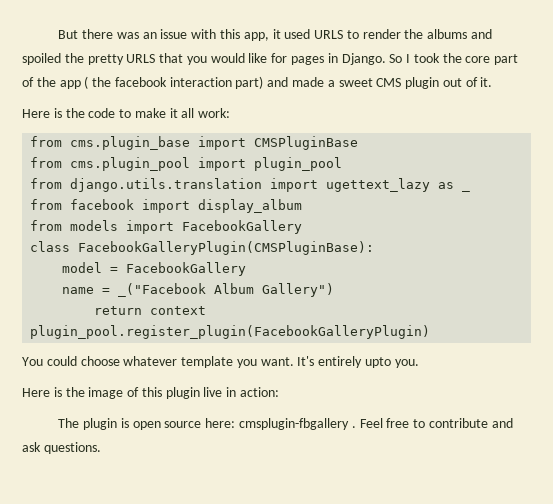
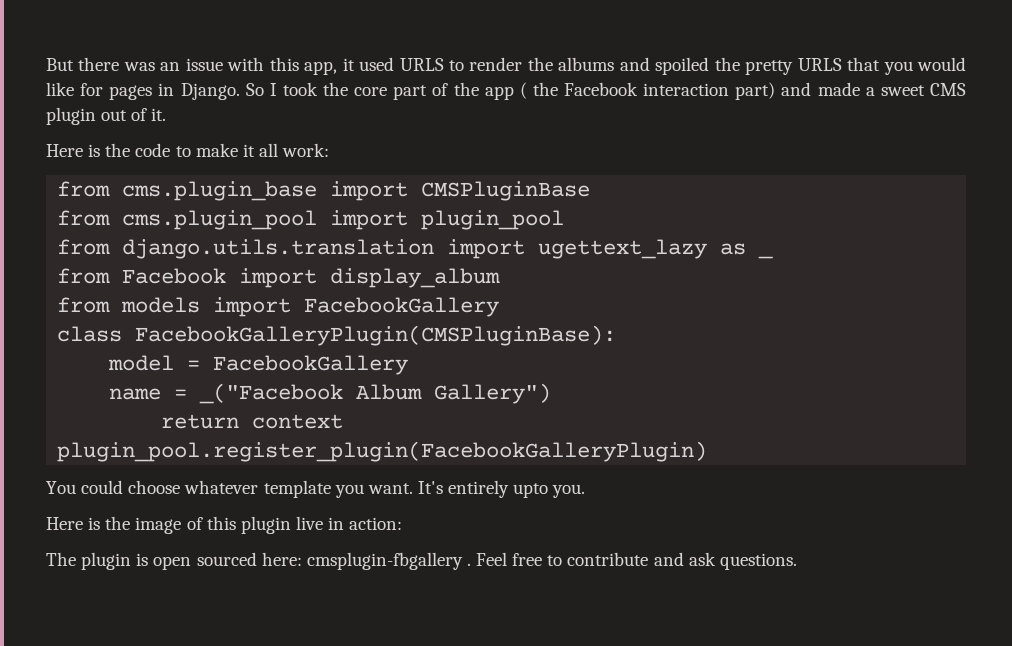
- So I took the core part of the app ( the facebook interaction part) and made a sweet CMS plugin out of it.
+ So I took the core part of the app ( the Facebook interaction part) and made a sweet CMS plugin out of it.
- from facebook import display_album
+ from Facebook import display_album
- The plugin is open source here: cmsplugin-fbgallery .
+ The plugin is open sourced here: cmsplugin-fbgallery .

